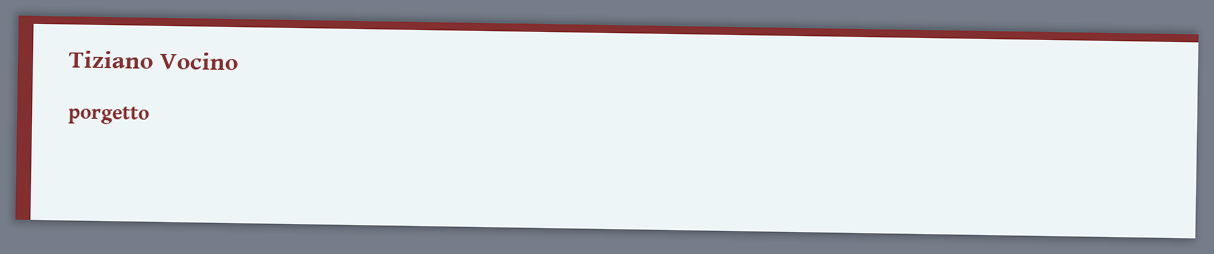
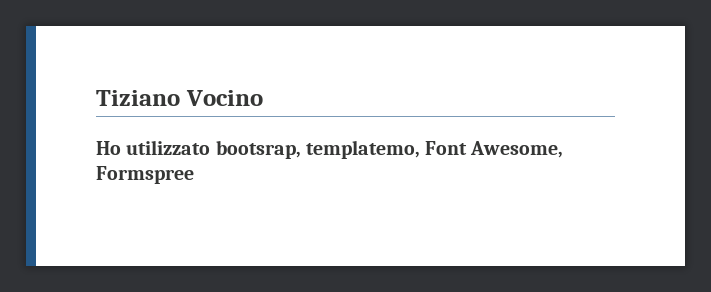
- porgetto
+ Ho utilizzato bootsrap, templatemo, Font Awesome, Formspree

